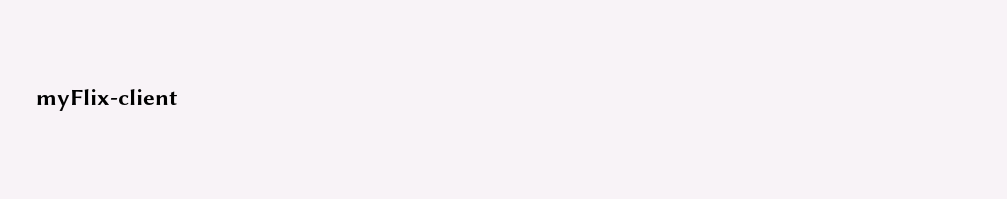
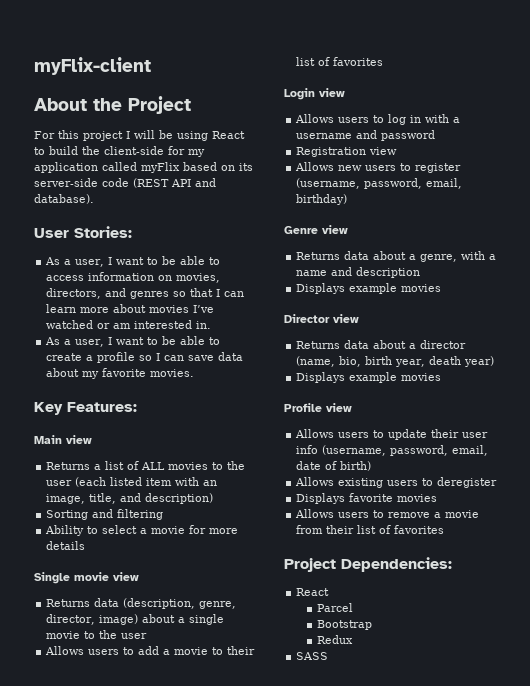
+ About the Project
+ For this project I will be using React to build the client-side for my application called myFlix based on its server-side code (REST API and database).
+ User Stories:
+ As a user, I want to be able to access information on movies, directors, and genres so that I can learn more about movies I’ve watched or am interested in.
+ As a user, I want to be able to create a profile so I can save data about my favorite movies.
+ Key Features:
+ Main view
+ Returns a list of ALL movies to the user (each listed item with an image, title, and description)
+ Sorting and filtering
+ Ability to select a movie for more details
+ Single movie view
+ Returns data (description, genre, director, image) about a single movie to the user
+ Allows users to add a movie to their list of favorites
+ Login view
+ Allows users to log in with a username and password
+ Registration view
+ Allows new users to register (username, password, email, birthday)
+ Genre view
+ Returns data about a genre, with a name and description
+ Displays example movies
+ Director view
+ Returns data about a director (name, bio, birth year, death year)
+ Displays example movies
+ Profile view
+ Allows users to update their user info (username, password, email, date of birth)
+ Allows existing users to deregister
+ Displays favorite movies
+ Allows users to remove a movie from their list of favorites
+ Project Dependencies:
+ React
+ Parcel
+ Bootstrap
+ Redux
+ SASS

